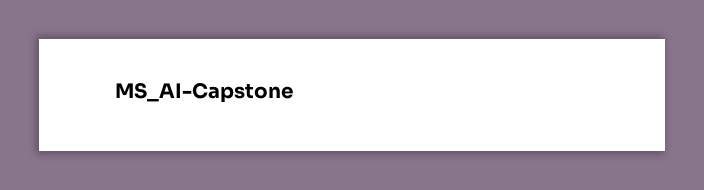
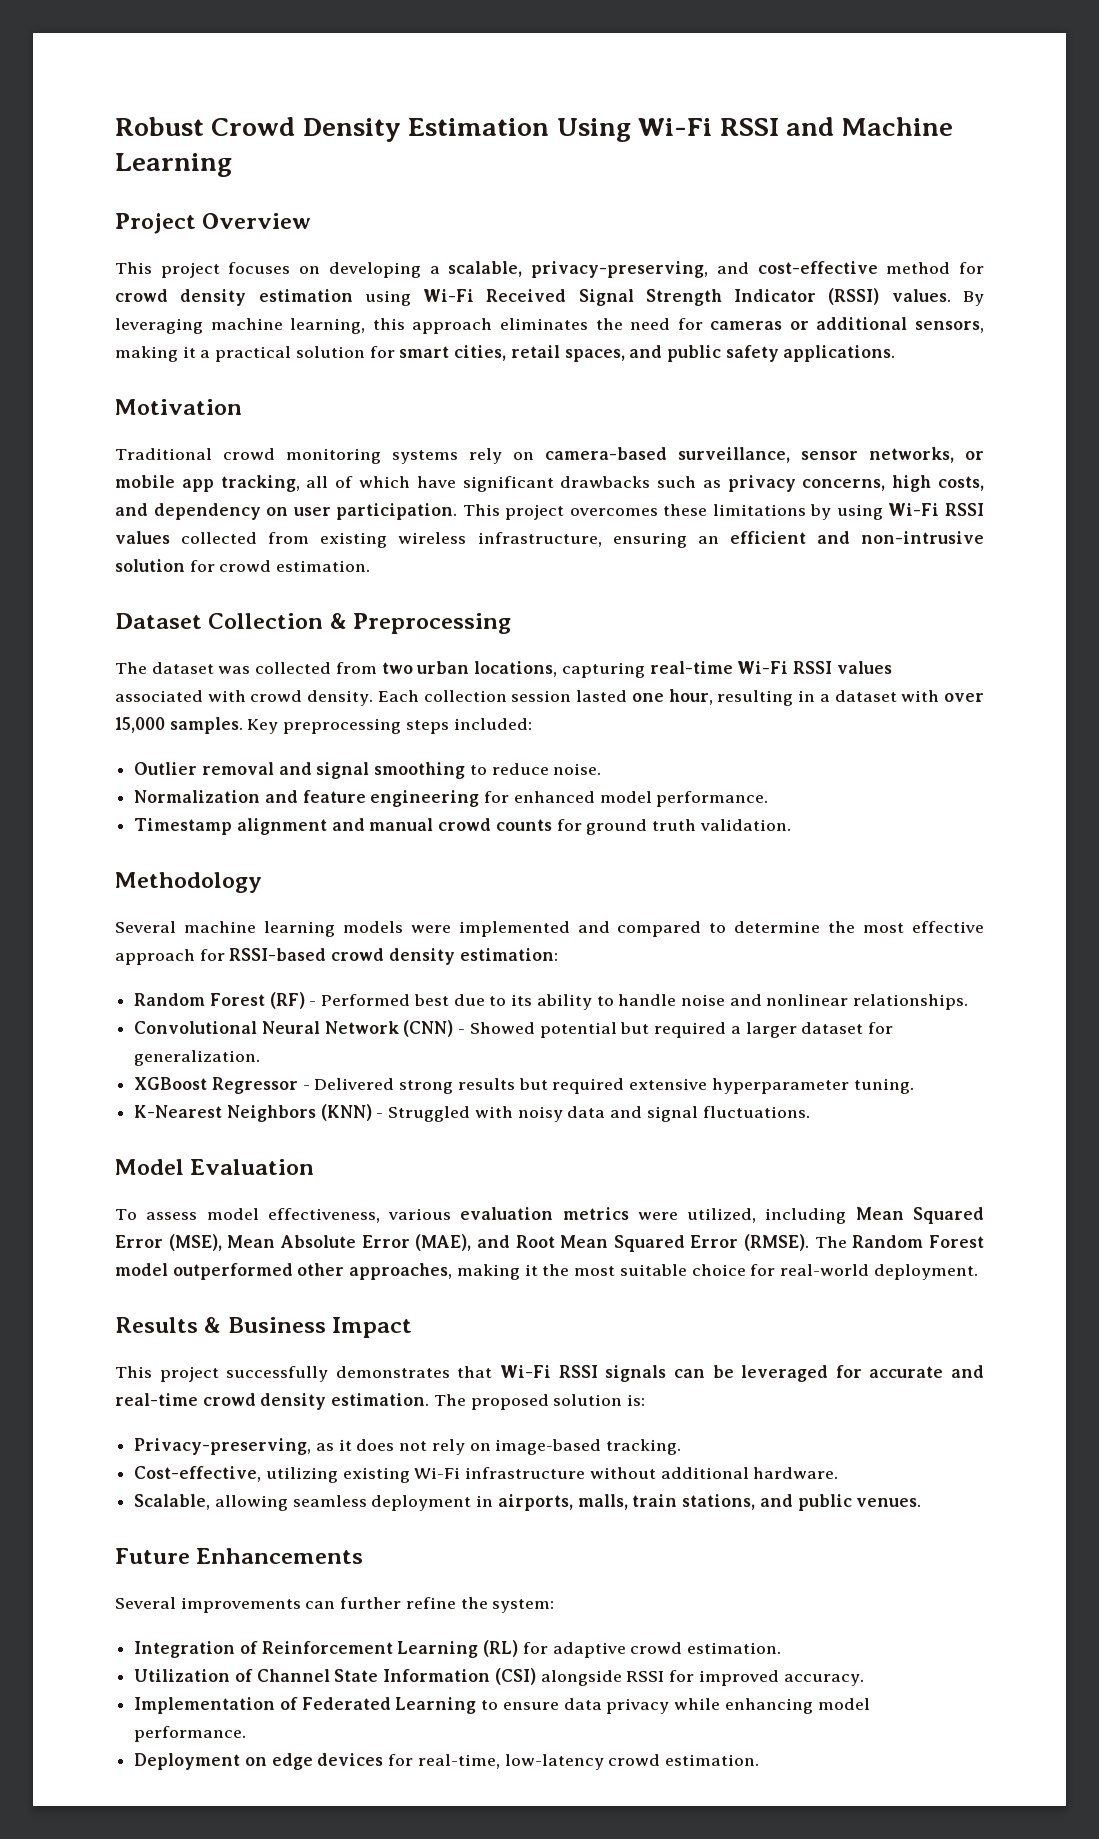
- MS_AI-Capstone
+ Robust Crowd Density Estimation Using Wi-Fi RSSI and Machine Learning
+ Project Overview
+ This project focuses on developing a scalable, privacy-preserving, and cost-effective method for crowd density estimation using Wi-Fi Received Signal Strength Indicator (RSSI) values. By leveraging machine learning, this approach eliminates the need for cameras or additional sensors, making it a practical solution for smart cities, retail spaces, and public safety applications.
+ Motivation
+ Traditional crowd monitoring systems rely on camera-based surveillance, sensor networks, or mobile app tracking, all of which have significant drawbacks such as privacy concerns, high costs, and dependency on user participation. This project overcomes these limitations by using Wi-Fi RSSI values collected from existing wireless infrastructure, ensuring an efficient and non-intrusive solution for crowd estimation.
+ Dataset Collection & Preprocessing
+ The dataset was collected from two urban locations, capturing real-time Wi-Fi RSSI values associated with crowd density. Each collection session lasted one hour, resulting in a dataset with over 15,000 samples. Key preprocessing steps included:
+ Outlier removal and signal smoothing to reduce noise.
+ Normalization and feature engineering for enhanced model performance.
+ Timestamp alignment and manual crowd counts for ground truth validation.
+ Methodology
+ Several machine learning models were implemented and compared to determine the most effective approach for RSSI-based crowd density estimation:
+ Random Forest (RF) - Performed best due to its ability to handle noise and nonlinear relationships.
+ Convolutional Neural Network (CNN) - Showed potential but required a larger dataset for generalization.
+ XGBoost Regressor - Delivered strong results but required extensive hyperparameter tuning.
+ K-Nearest Neighbors (KNN) - Struggled with noisy data and signal fluctuations.
+ Model Evaluation
+ To assess model effectiveness, various evaluation metrics were utilized, including Mean Squared Error (MSE), Mean Absolute Error (MAE), and Root Mean Squared Error (RMSE). The Random Forest model outperformed other approaches, making it the most suitable choice for real-world deployment.
+ Results & Business Impact
+ This project successfully demonstrates that Wi-Fi RSSI signals can be leveraged for accurate and real-time crowd density estimation. The proposed solution is:
+ Privacy-preserving, as it does not rely on image-based tracking.
+ Cost-effective, utilizing existing Wi-Fi infrastructure without additional hardware.
+ Scalable, allowing seamless deployment in airports, malls, train stations, and public venues.
+ Future Enhancements
+ Several improvements can further refine the system:
+ Integration of Reinforcement Learning (RL) for adaptive crowd estimation.
+ Utilization of Channel State Information (CSI) alongside RSSI for improved accuracy.
+ Implementation of Federated Learning to ensure data privacy while enhancing model performance.
+ Deployment on edge devices for real-time, low-latency crowd estimation.

